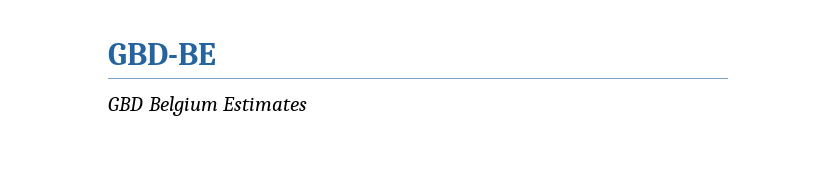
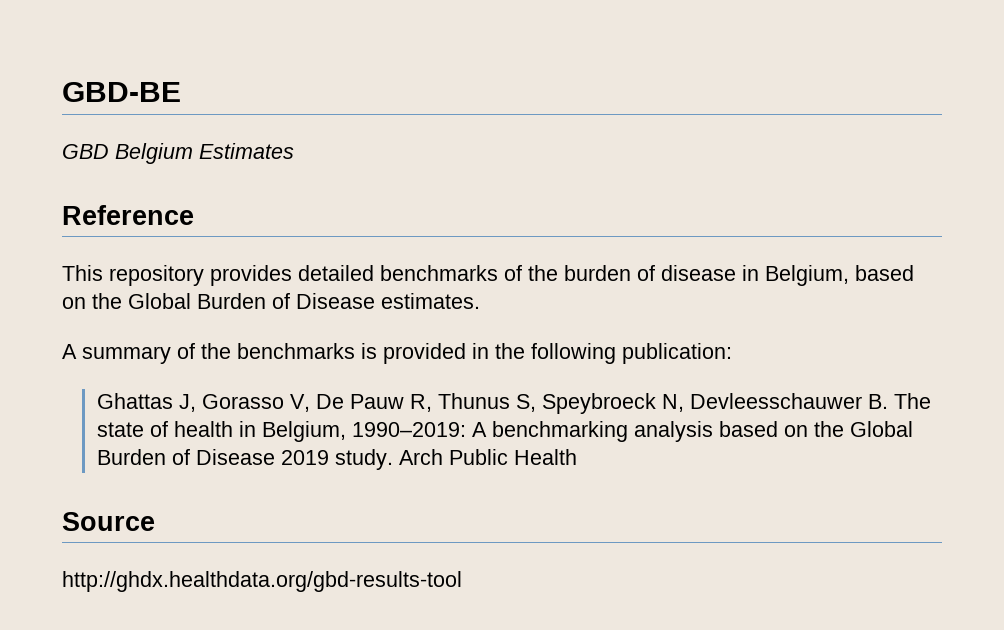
+ Reference
+ This repository provides detailed benchmarks of the burden of disease in Belgium, based on the Global Burden of Disease estimates.
+ A summary of the benchmarks is provided in the following publication:
+ Ghattas J, Gorasso V, De Pauw R, Thunus S, Speybroeck N, Devleesschauwer B. The state of health in Belgium, 1990–2019: A benchmarking analysis based on the Global Burden of Disease 2019 study. Arch Public Health
+ Source
+ http://ghdx.healthdata.org/gbd-results-tool

